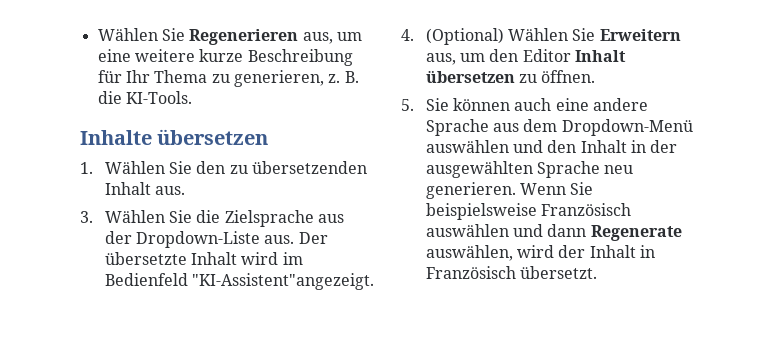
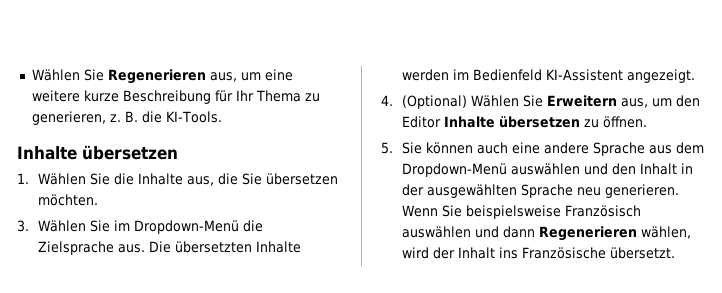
- 1. Wählen Sie den zu übersetzenden Inhalt aus.
- 3. Wählen Sie die Zielsprache aus der Dropdown-Liste aus. Der übersetzte Inhalt wird im Bedienfeld "KI-Assistent"angezeigt.
+ 1. Wählen Sie die Inhalte aus, die Sie übersetzen möchten.
+ 3. Wählen Sie im Dropdown-Menü die Zielsprache aus. Die übersetzten Inhalte werden im Bedienfeld KI-Assistent angezeigt.
- 4. (Optional) Wählen Sie Erweitern aus, um den Editor Inhalt übersetzen zu öffnen.
+ 4. (Optional) Wählen Sie Erweitern aus, um den Editor Inhalte übersetzen zu öffnen.
- Wenn Sie beispielsweise Französisch auswählen und dann Regenerate auswählen, wird der Inhalt in Französisch übersetzt.
+ Wenn Sie beispielsweise Französisch auswählen und dann Regenerieren wählen, wird der Inhalt ins Französische übersetzt.

